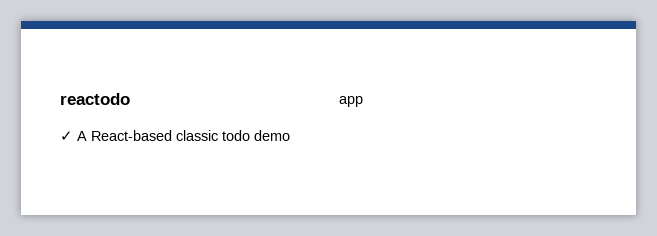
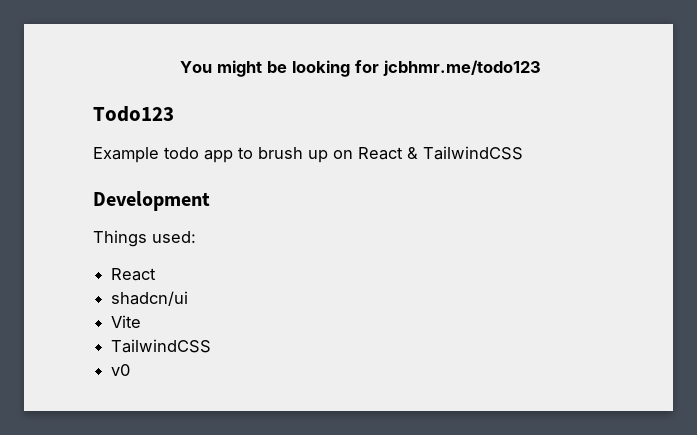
- reactodo
- ✓ A React-based classic todo demo app
+ You might be looking for jcbhmr.me/todo123
+ Todo123
+ Example todo app to brush up on React & TailwindCSS
+ Development
+ Things used:
+ React
+ shadcn/ui
+ Vite
+ TailwindCSS
+ v0

